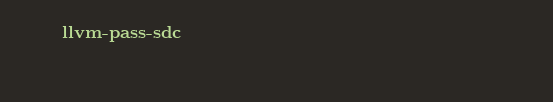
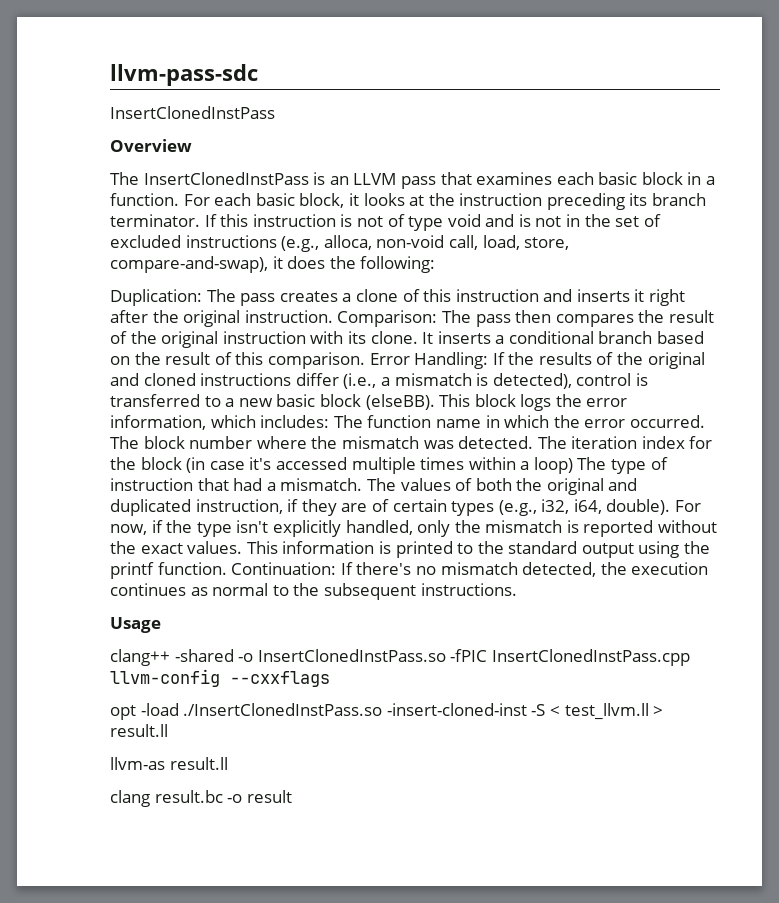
  llvm-pass-sdc
+ InsertClonedInstPass
+ Overview
+ The InsertClonedInstPass is an LLVM pass that examines each basic block in a function. For each basic block, it looks at the instruction preceding its branch terminator. If this instruction is not of type void and is not in the set of excluded instructions (e.g., alloca, non-void call, load, store, compare-and-swap), it does the following:
+ Duplication: The pass creates a clone of this instruction and inserts it right after the original instruction. Comparison: The pass then compares the result of the original instruction with its clone. It inserts a conditional branch based on the result of this comparison. Error Handling: If the results of the original and cloned instructions differ (i.e., a mismatch is detected), control is transferred to a new basic block (elseBB). This block logs the error information, which includes: The function name in which the error occurred. The block number where the mismatch was detected. The iteration index for the block (in case it's accessed multiple times within a loop) The type of instruction that had a mismatch. The values of both the original and duplicated instruction, if they are of certain types (e.g., i32, i64, double). For now, if the type isn't explicitly handled, only the mismatch is reported without the exact values. This information is printed to the standard output using the printf function. Continuation: If there's no mismatch detected, the execution continues as normal to the subsequent instructions.
+ Usage
+ clang++ -shared -o InsertClonedInstPass.so -fPIC InsertClonedInstPass.cpp llvm-config --cxxflags
+ opt -load ./InsertClonedInstPass.so -insert-cloned-inst -S < test_llvm.ll > result.ll
+ llvm-as result.ll
+ clang result.bc -o result

